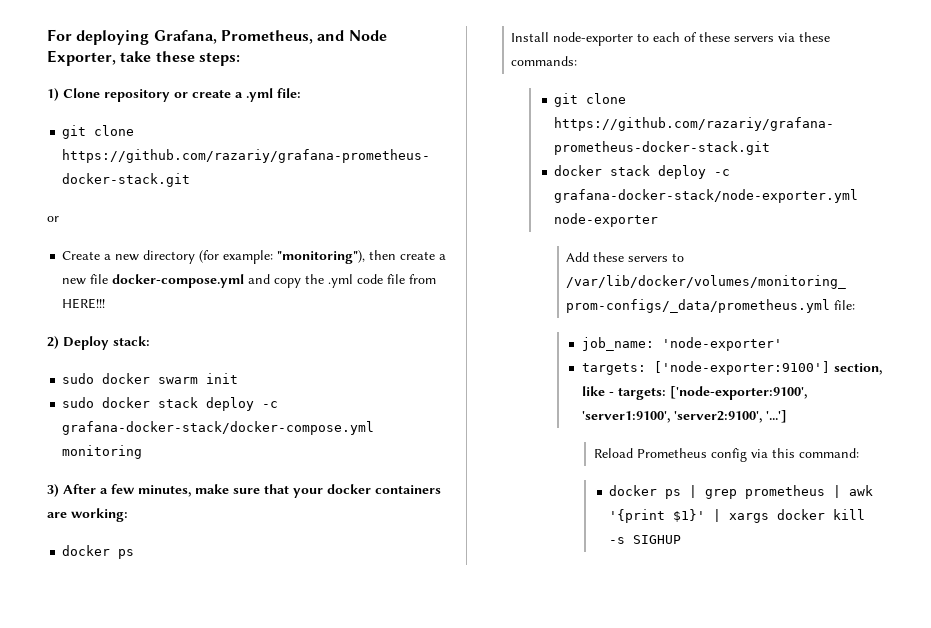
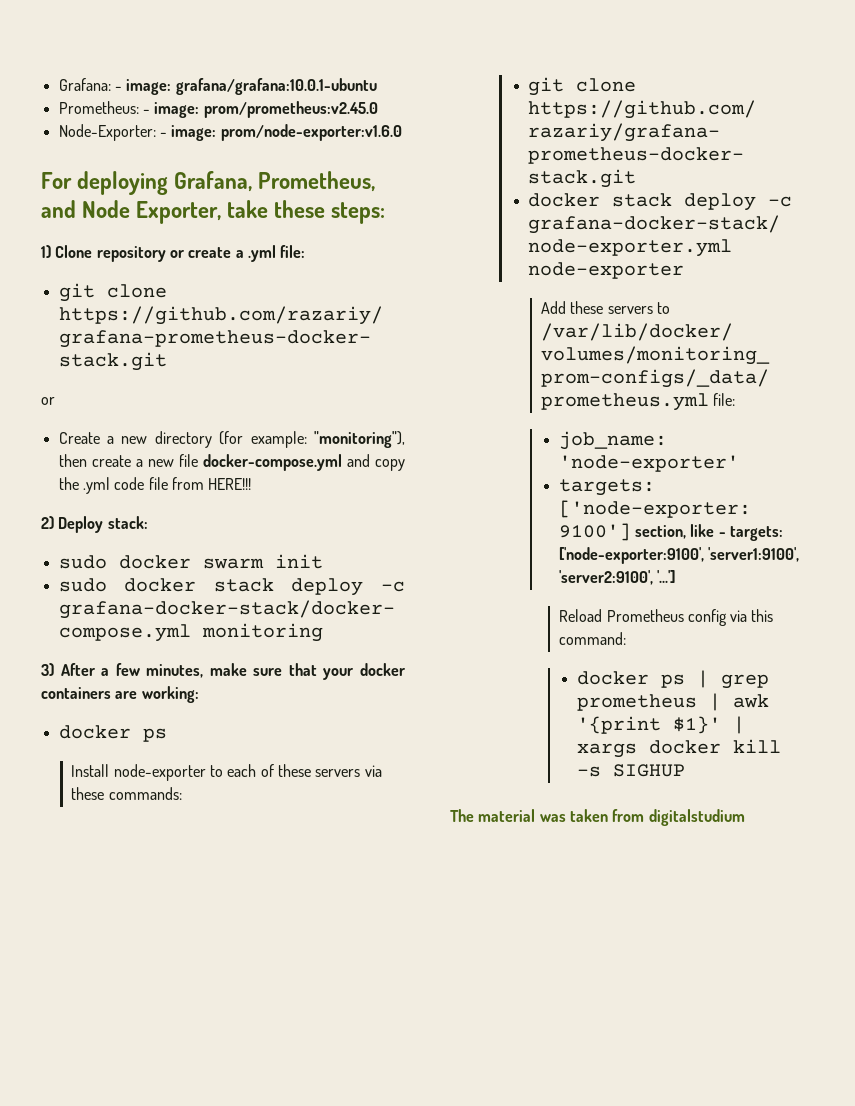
+ Grafana: - image: grafana/grafana:10.0.1-ubuntu
+ Prometheus: - image: prom/prometheus:v2.45.0
+ Node-Exporter: - image: prom/node-exporter:v1.6.0
+ The material was taken from digitalstudium

